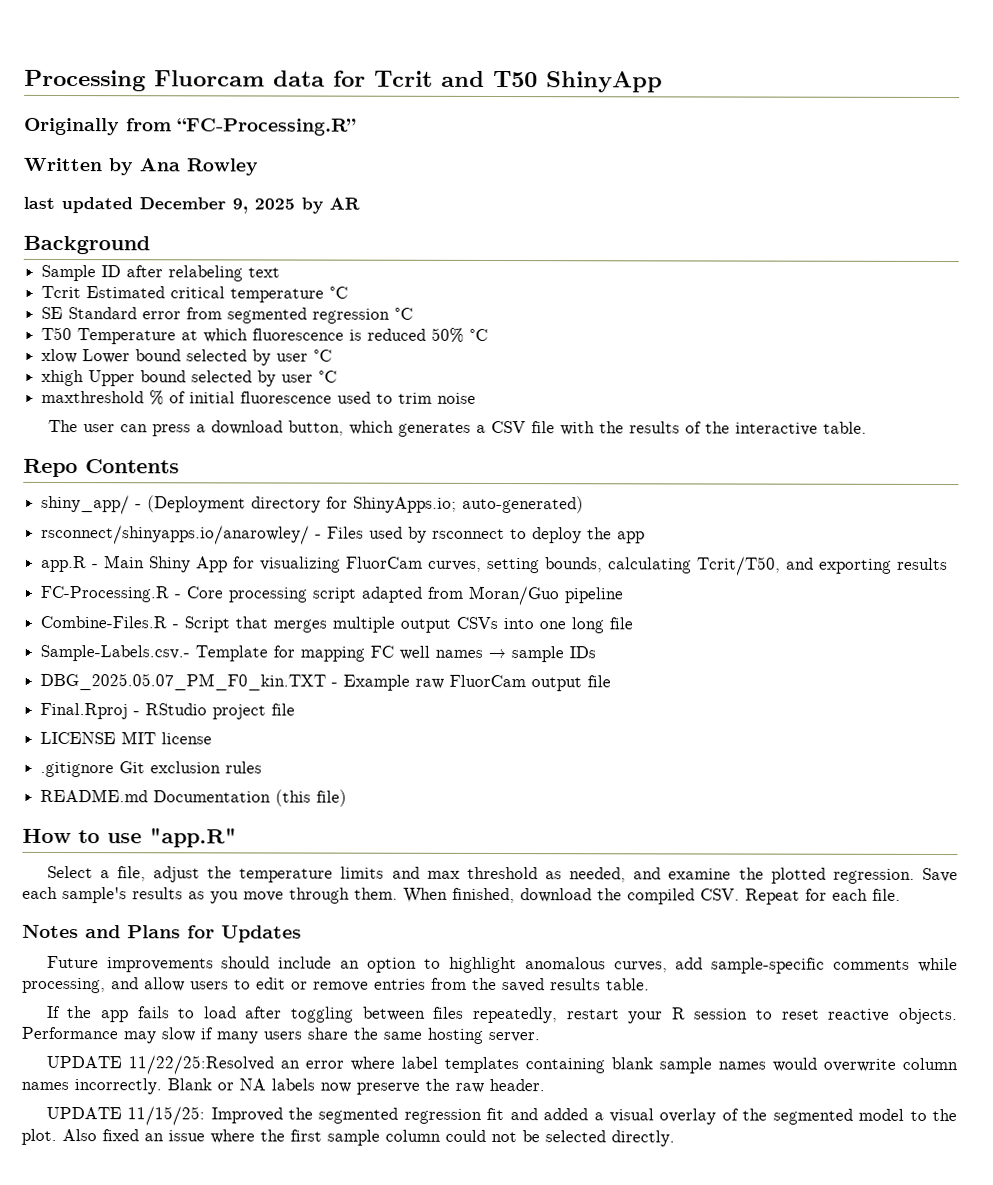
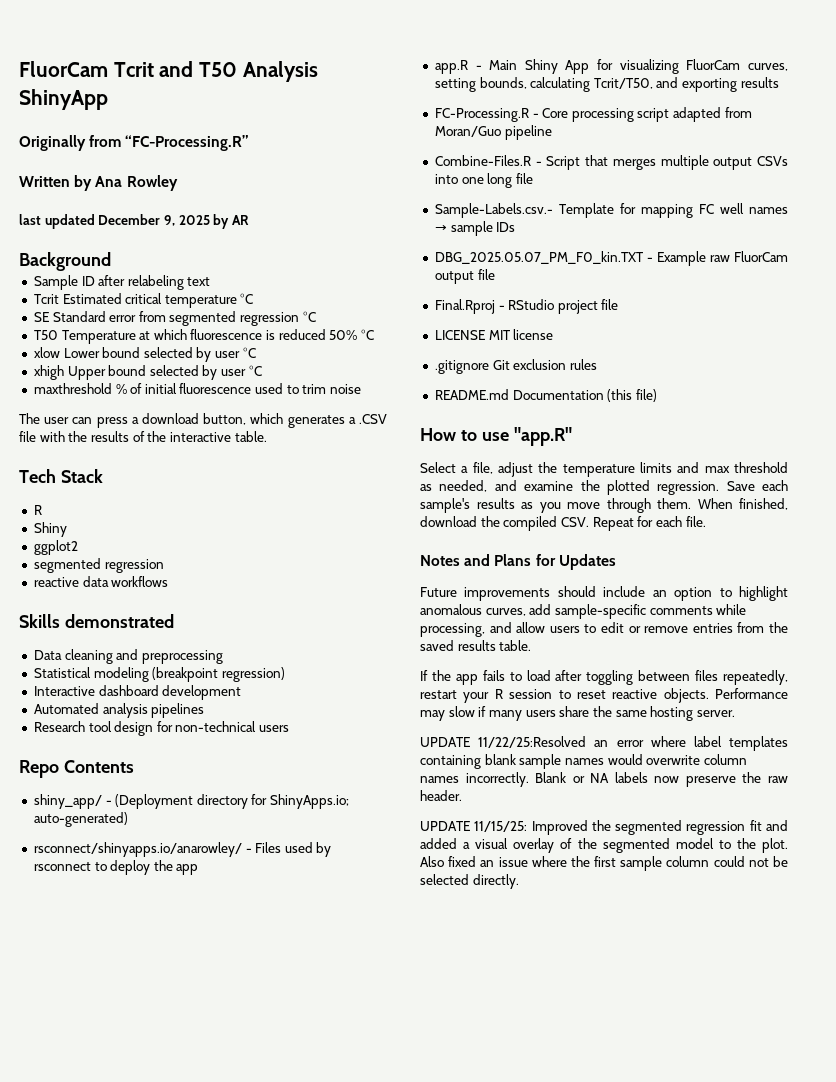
- Processing Fluorcam data for Tcrit and T50 ShinyApp
+ FluorCam Tcrit and T50 Analysis ShinyApp
- The user can press a download button, which generates a CSV file with the results of the interactive table.
+ The user can press a download button, which generates a .CSV file with the results of the interactive table.
+ Tech Stack
+ R
+ Shiny
+ ggplot2
+ segmented regression
+ reactive data workflows
+ Skills demonstrated
+ Data cleaning and preprocessing
+ Statistical modeling (breakpoint regression)
+ Interactive dashboard development
+ Automated analysis pipelines
+ Research tool design for non-technical users

